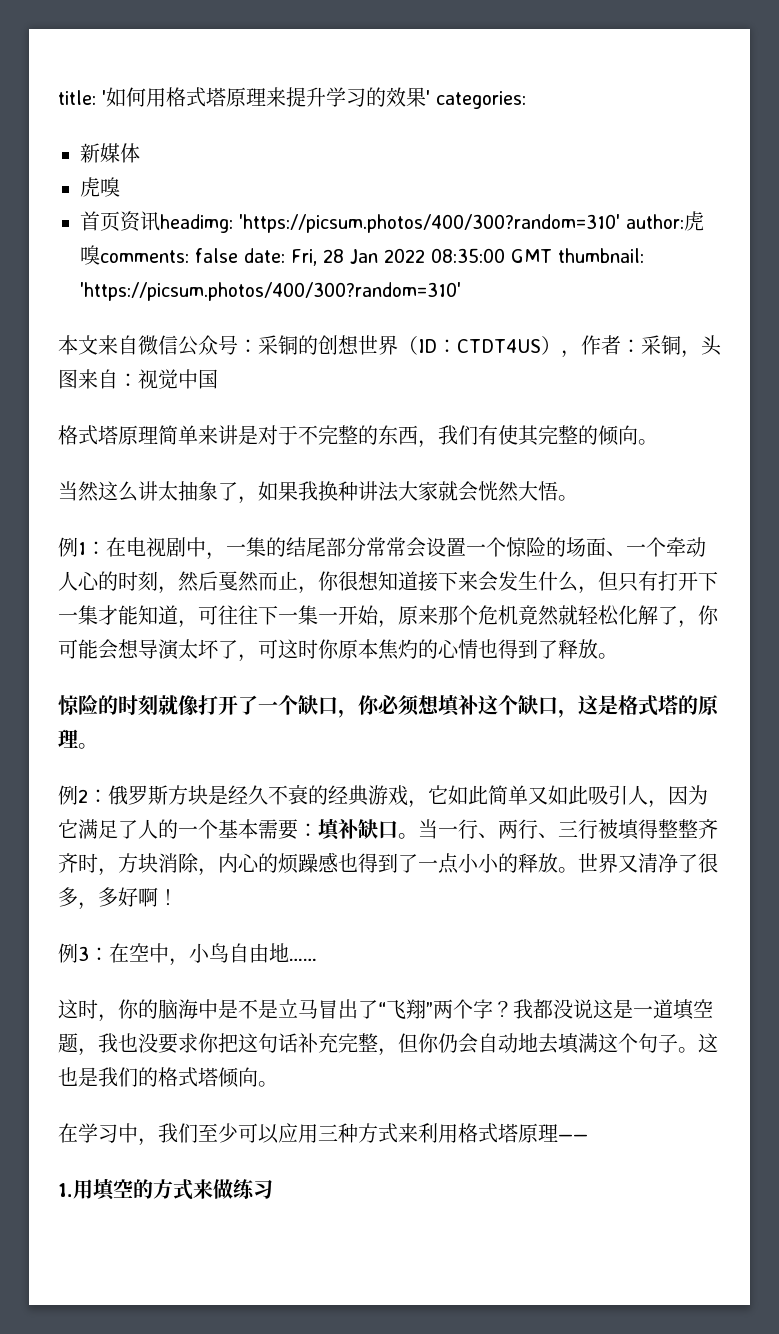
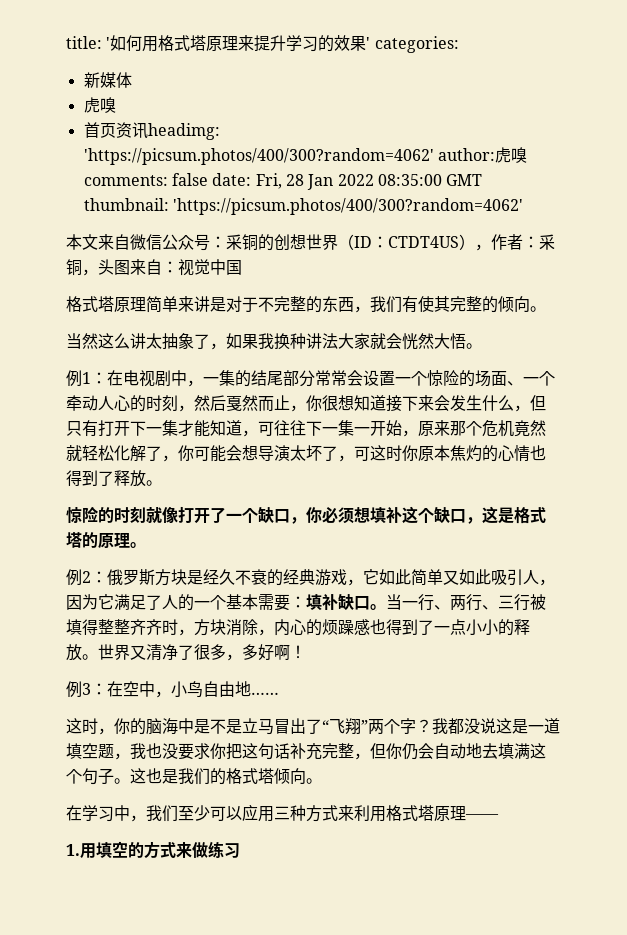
- 首页资讯headimg: 'https://picsum.photos/400/300?random=310' author:虎嗅comments: false date: Fri, 28 Jan 2022 08:35:00 GMT thumbnail: 'https://picsum.photos/400/300?random=310'
+ 首页资讯headimg: 'https://picsum.photos/400/300?random=4062' author:虎嗅comments: false date: Fri, 28 Jan 2022 08:35:00 GMT thumbnail: 'https://picsum.photos/400/300?random=4062'

